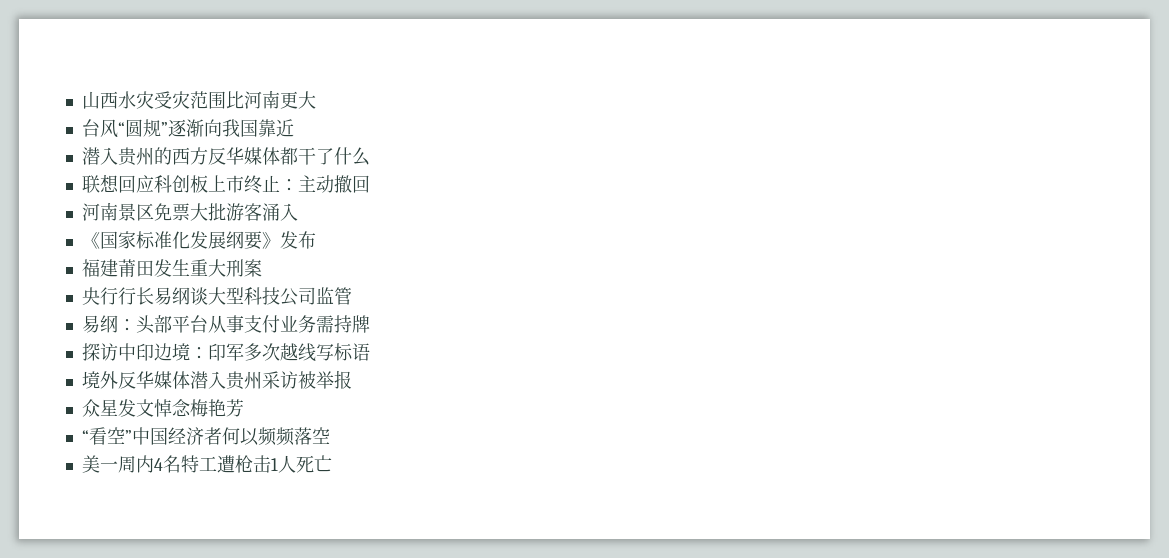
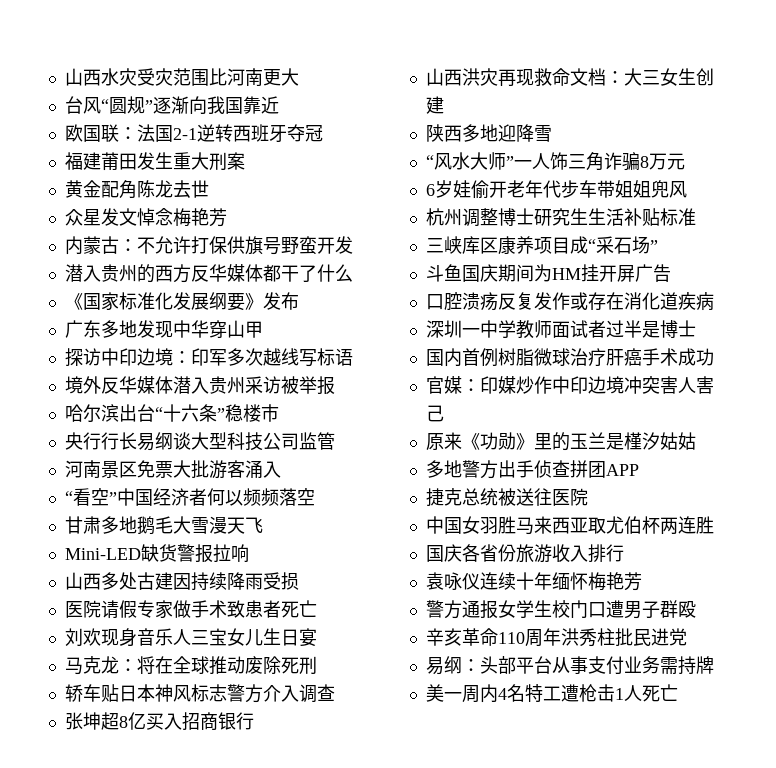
+ 欧国联：法国2-1逆转西班牙夺冠
+ 福建莆田发生重大刑案
+ 黄金配角陈龙去世
+ 众星发文悼念梅艳芳
+ 内蒙古：不允许打保供旗号野蛮开发
- 联想回应科创板上市终止：主动撤回
- 河南景区免票大批游客涌入
- 福建莆田发生重大刑案
- 央行行长易纲谈大型科技公司监管
- 易纲：头部平台从事支付业务需持牌
+ 广东多地发现中华穿山甲
- 众星发文悼念梅艳芳
+ 哈尔滨出台“十六条”稳楼市
+ 央行行长易纲谈大型科技公司监管
+ 河南景区免票大批游客涌入
+ 甘肃多地鹅毛大雪漫天飞
+ Mini-LED缺货警报拉响
+ 山西多处古建因持续降雨受损
+ 医院请假专家做手术致患者死亡
+ 刘欢现身音乐人三宝女儿生日宴
+ 马克龙：将在全球推动废除死刑
+ 轿车贴日本神风标志警方介入调查
+ 张坤超8亿买入招商银行
+ 山西洪灾再现救命文档：大三女生创建
+ 陕西多地迎降雪
+ “风水大师”一人饰三角诈骗8万元
+ 6岁娃偷开老年代步车带姐姐兜风
+ 杭州调整博士研究生生活补贴标准
+ 三峡库区康养项目成“采石场”
+ 斗鱼国庆期间为HM挂开屏广告
+ 口腔溃疡反复发作或存在消化道疾病
+ 深圳一中学教师面试者过半是博士
+ 国内首例树脂微球治疗肝癌手术成功
+ 官媒：印媒炒作中印边境冲突害人害己
+ 原来《功勋》里的玉兰是槿汐姑姑
+ 多地警方出手侦查拼团APP
+ 捷克总统被送往医院
+ 中国女羽胜马来西亚取尤伯杯两连胜
+ 国庆各省份旅游收入排行
+ 袁咏仪连续十年缅怀梅艳芳
+ 警方通报女学生校门口遭男子群殴
+ 辛亥革命110周年洪秀柱批民进党
+ 易纲：头部平台从事支付业务需持牌

